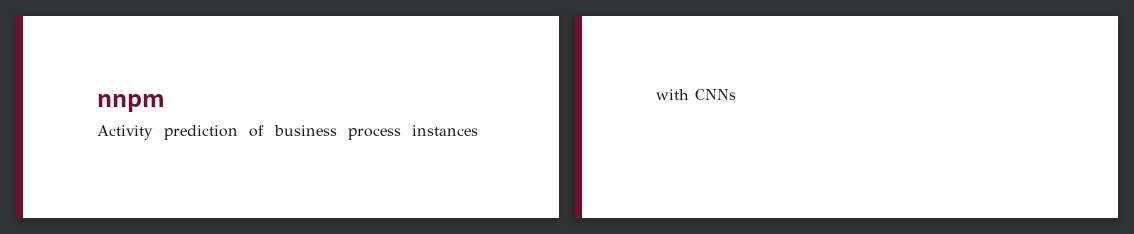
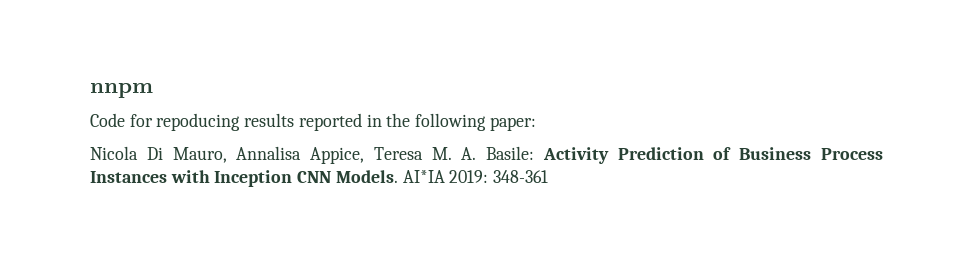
- Activity prediction of business process instances with CNNs
+ Code for repoducing results reported in the following paper:
+ Nicola Di Mauro, Annalisa Appice, Teresa M. A. Basile: Activity Prediction of Business Process Instances with Inception CNN Models. AI*IA 2019: 348-361

